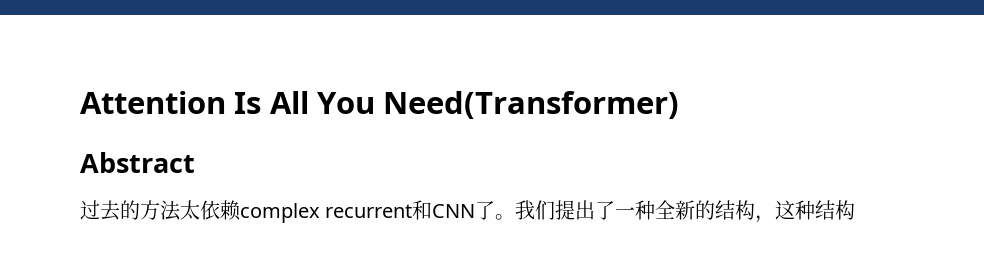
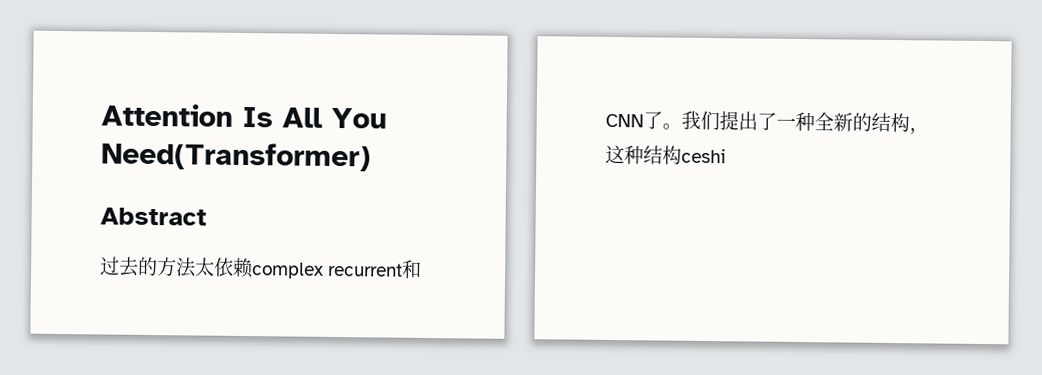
- 我们提出了一种全新的结构，这种结构
+ 我们提出了一种全新的结构，这种结构ceshi

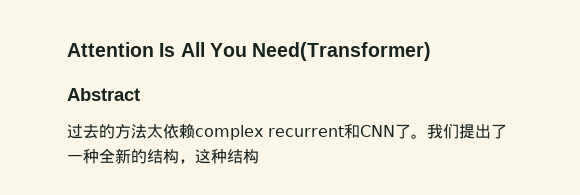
- 我们提出了一种全新的结构，这种结构ceshi
+ 我们提出了一种全新的结构，这种结构

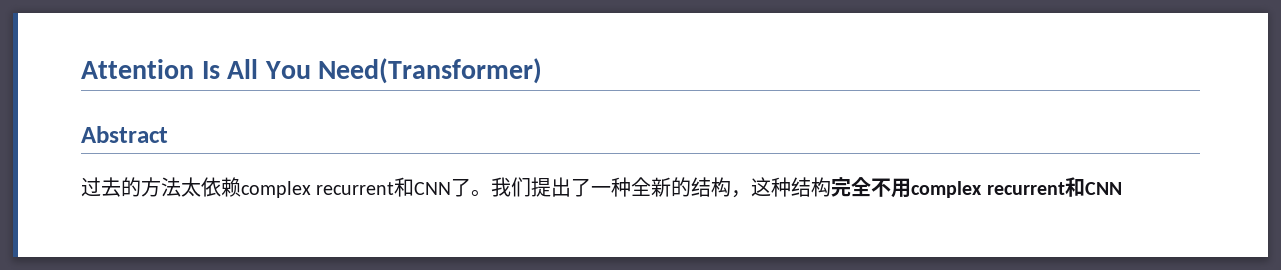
- 我们提出了一种全新的结构，这种结构
+ 我们提出了一种全新的结构，这种结构完全不用complex recurrent和CNN

